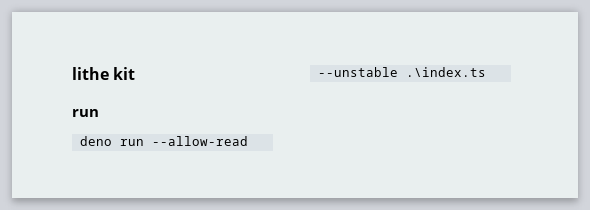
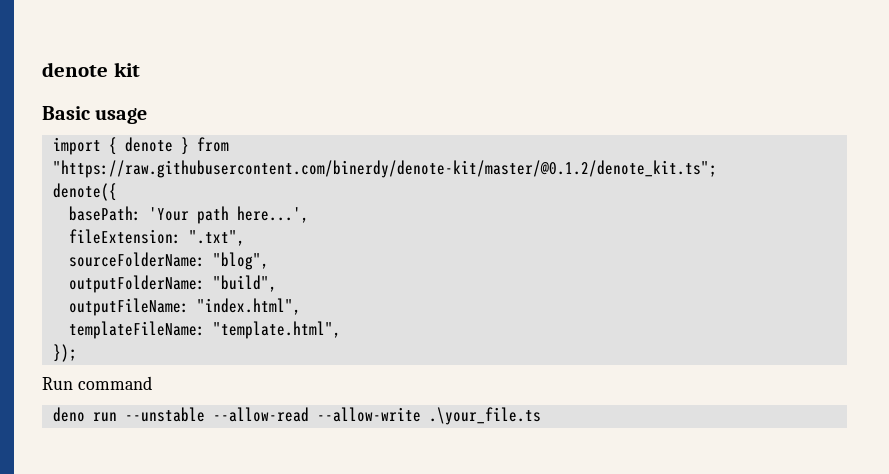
- lithe kit
- run
- deno run --allow-read --unstable .\index.ts
+ denote kit
+ Basic usage
+ import { denote } from "https://raw.githubusercontent.com/binerdy/denote-kit/master/@0.1.2/denote_kit.ts";
+ denote({
+ basePath: 'Your path here...',
+ fileExtension: ".txt",
+ sourceFolderName: "blog",
+ outputFolderName: "build",
+ outputFileName: "index.html",
+ templateFileName: "template.html",
+ });
+ Run command
+ deno run --unstable --allow-read --allow-write .\your_file.ts

